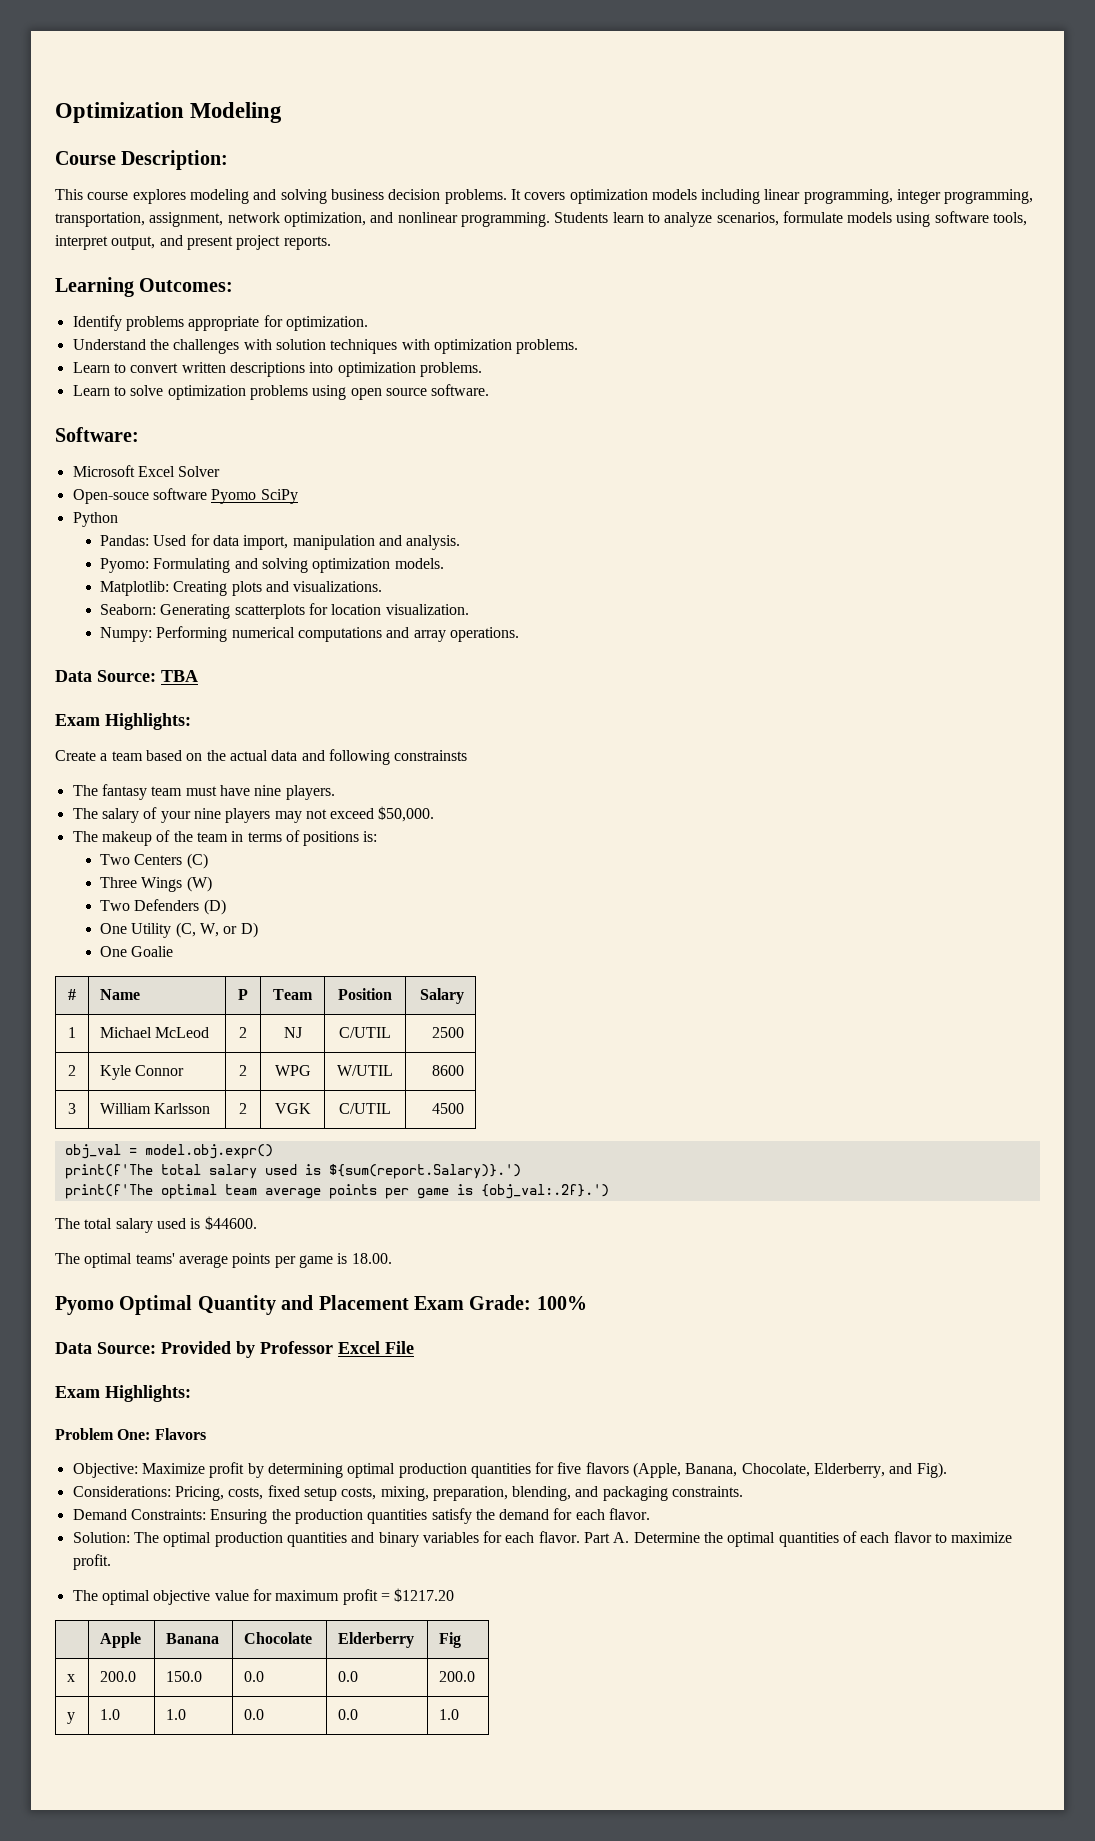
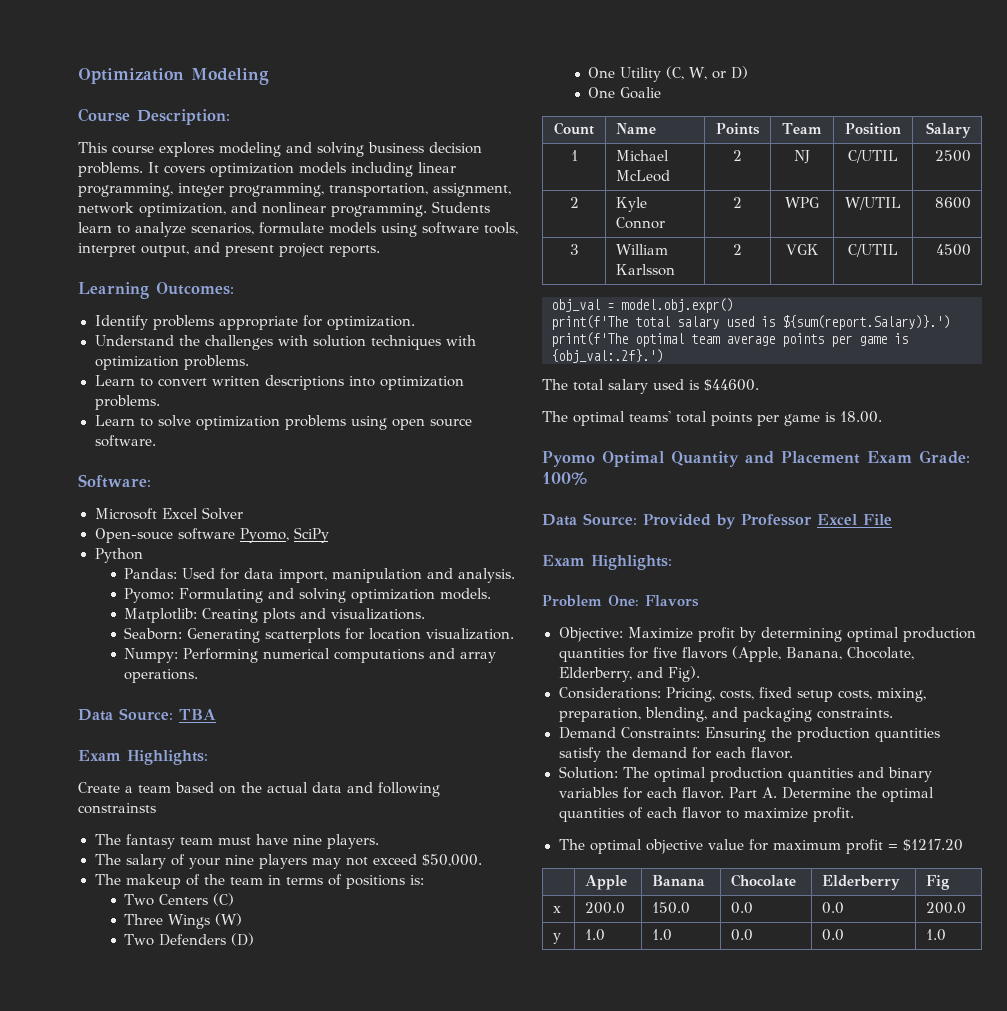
- Open-souce software Pyomo SciPy
+ Open-souce software Pyomo, SciPy
- # | Name | P | Team | Position | Salary
+ Count | Name | Points | Team | Position | Salary
- The optimal teams' average points per game is 18.00.
+ The optimal teams' total points per game is 18.00.

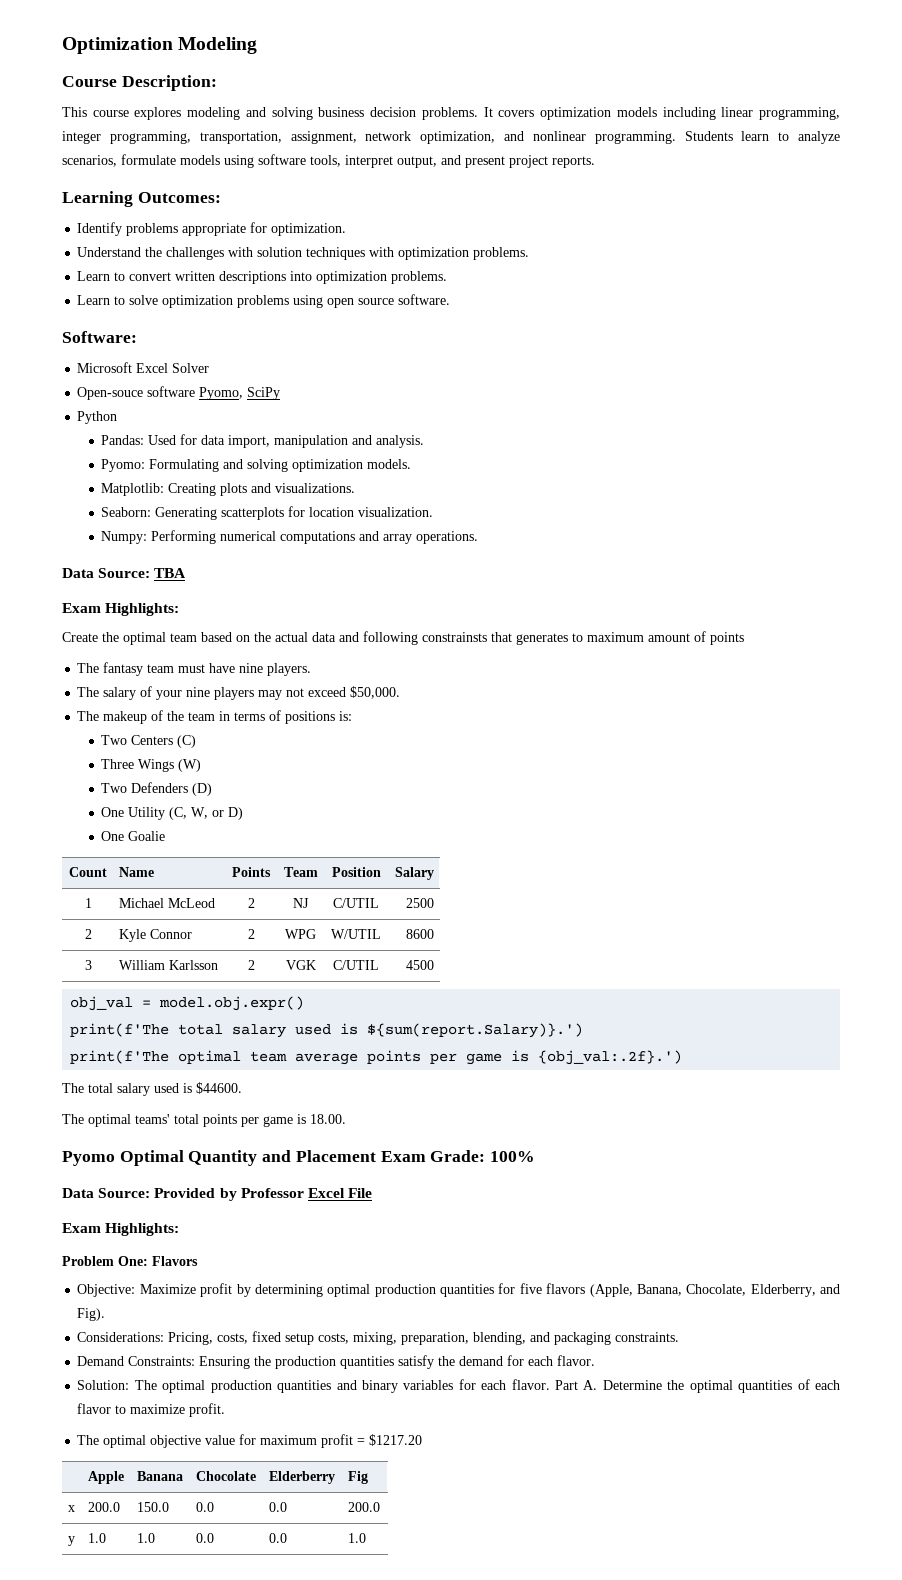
- Create a team based on the actual data and following constrainsts
+ Create the optimal team based on the actual data and following constrainsts that generates to maximum amount of points

